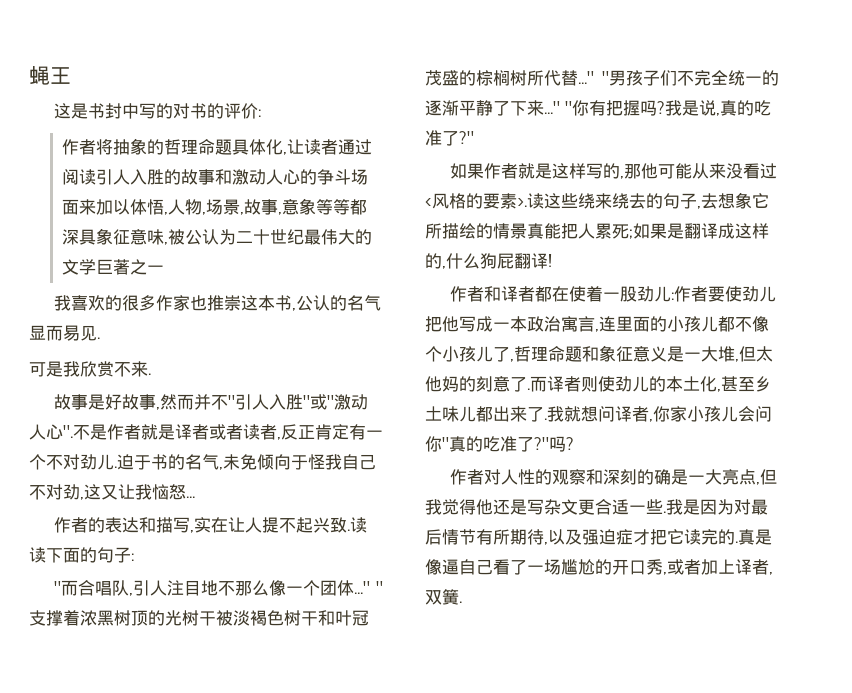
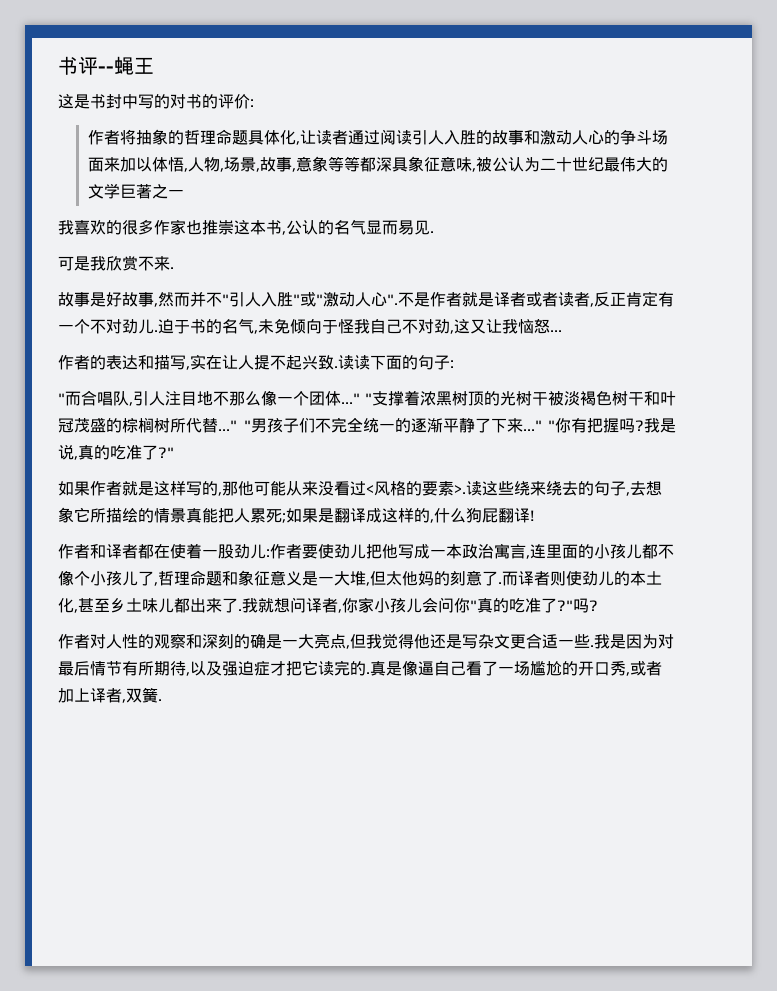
- 蝇王
+ 书评--蝇王

